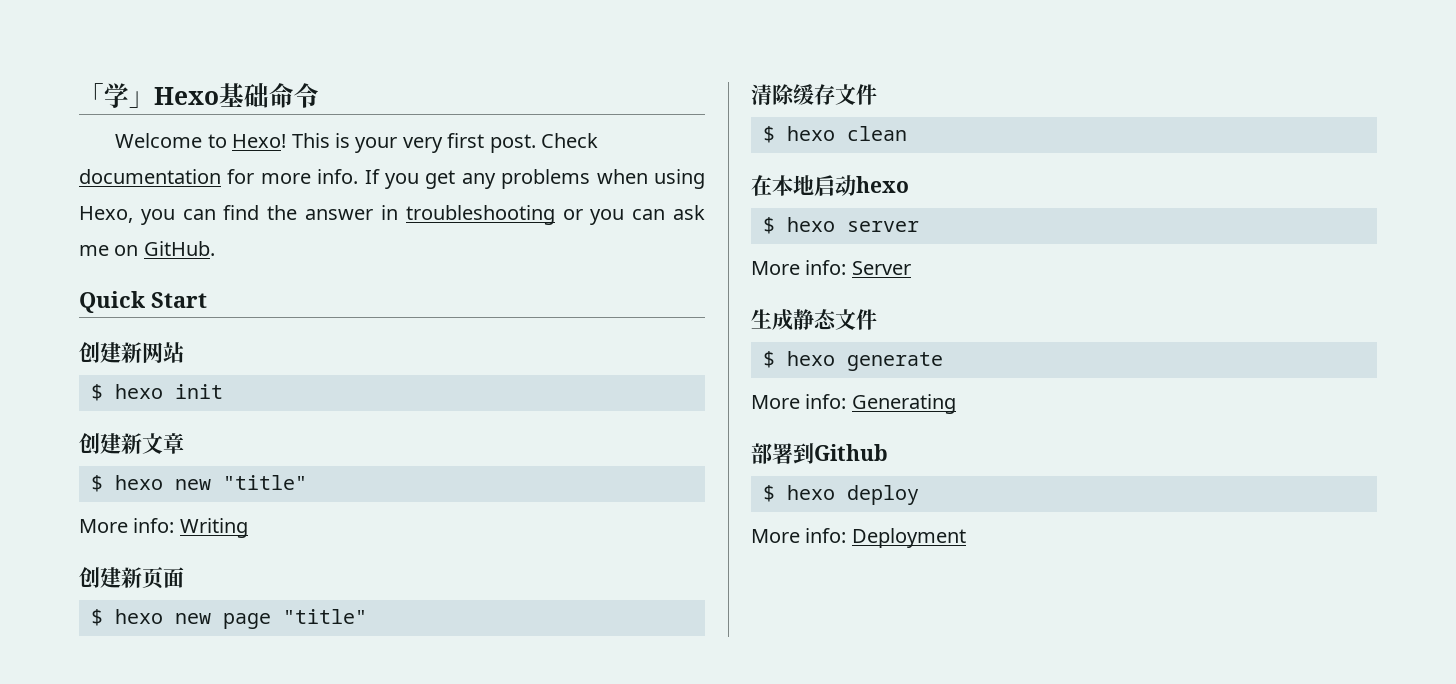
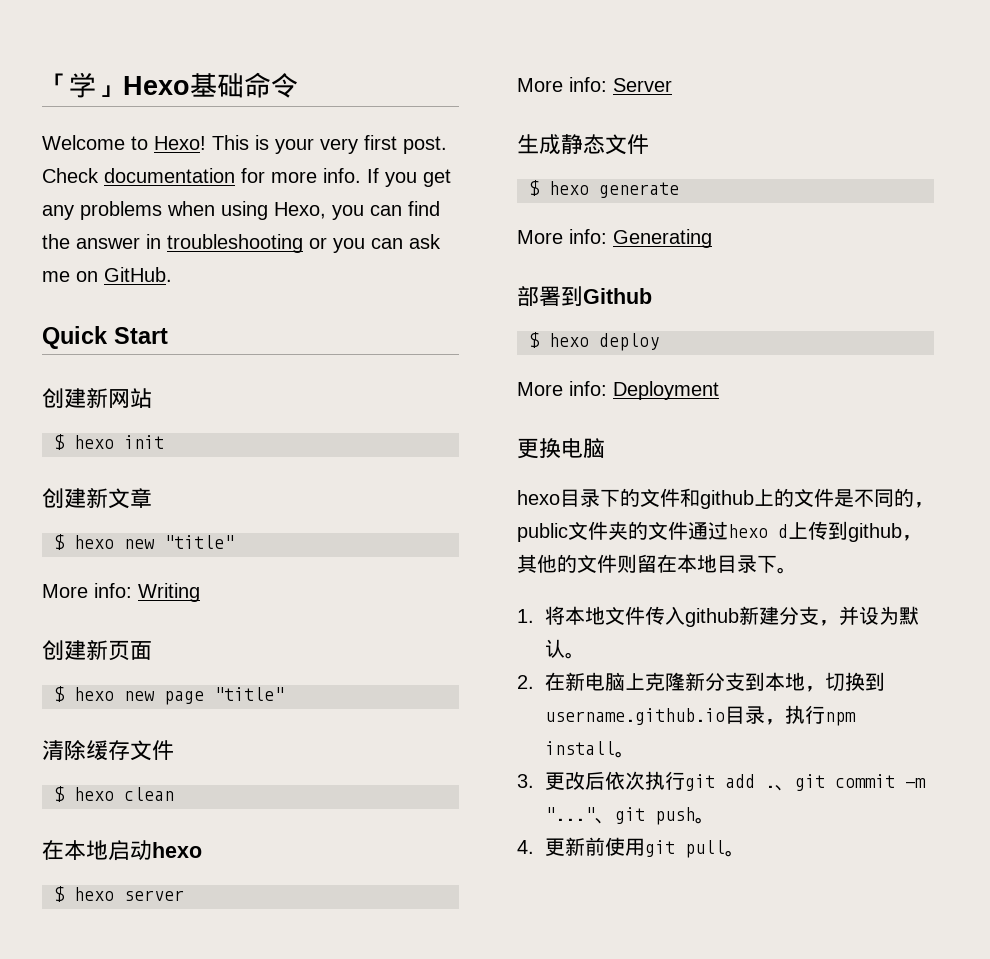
+ 更换电脑
+ hexo目录下的文件和github上的文件是不同的，public文件夹的文件通过hexo d上传到github，其他的文件则留在本地目录下。
+ 1.将本地文件传入github新建分支，并设为默认。
+ 2.在新电脑上克隆新分支到本地，切换到username.github.io目录，执行npm install。
+ 3.更改后依次执行git add .、git commit -m "..."、git push。
+ 4.更新前使用git pull。

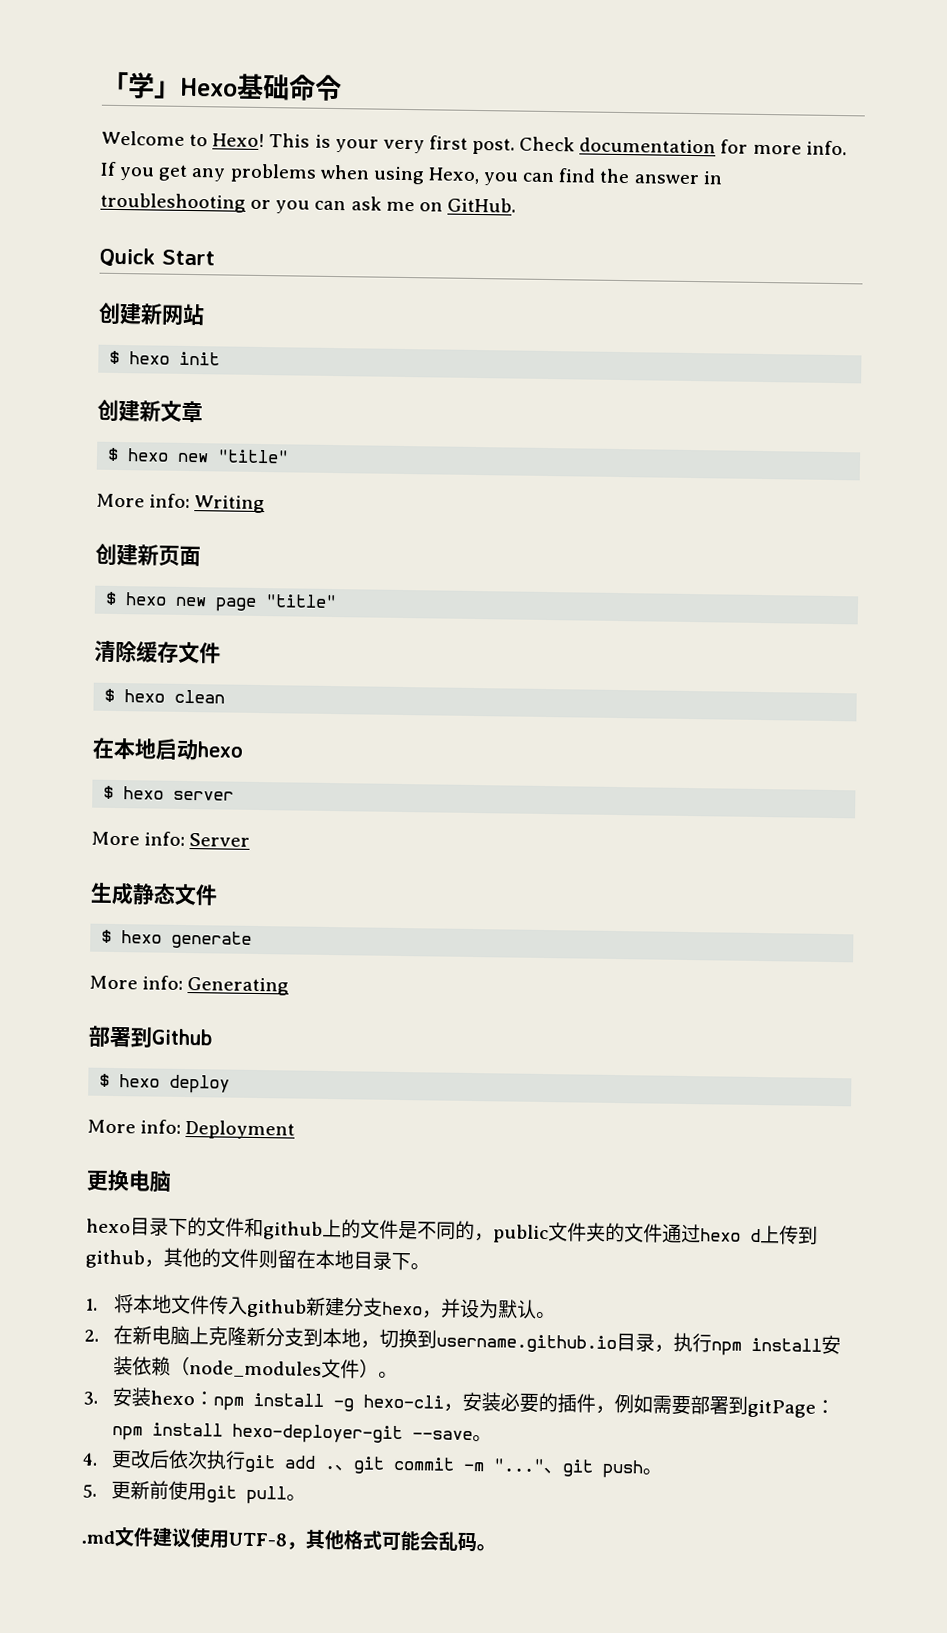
- 1.将本地文件传入github新建分支，并设为默认。
+ 1.将本地文件传入github新建分支hexo，并设为默认。
- 2.在新电脑上克隆新分支到本地，切换到username.github.io目录，执行npm install。
- 3.更改后依次执行git add .
+ 2.在新电脑上克隆新分支到本地，切换到username.github.io目录，执行npm install安装依赖（node_modules文件）。
+ 3.安装hexo：npm install -g hexo-cli，安装必要的插件，例如需要部署到gitPage：npm install hexo-deployer-git --save。
+ 4.更改后依次执行git add .
- 4.更新前使用git pull。
+ 5.更新前使用git pull。
+ .md文件建议使用UTF-8，其他格式可能会乱码。

